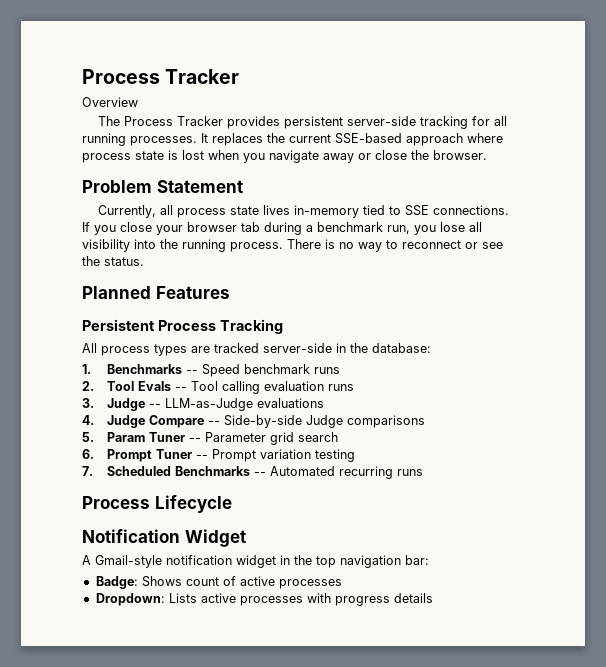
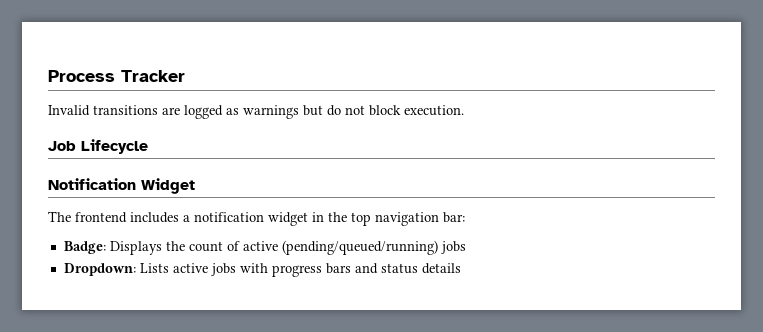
- Overview
- The Process Tracker provides persistent server-side tracking for all running processes. It replaces the current SSE-based approach where process state is lost when you navigate away or close the browser.
- Problem Statement
- Currently, all process state lives in-memory tied to SSE connections. If you close your browser tab during a benchmark run, you lose all visibility into the running process. There is no way to reconnect or see the status.
- Planned Features
- Persistent Process Tracking
- All process types are tracked server-side in the database:
- 1. Benchmarks -- Speed benchmark runs
- 2. Tool Evals -- Tool calling evaluation runs
- 3. Judge -- LLM-as-Judge evaluations
- 4. Judge Compare -- Side-by-side Judge comparisons
- 5. Param Tuner -- Parameter grid search
- 6. Prompt Tuner -- Prompt variation testing
- 7. Scheduled Benchmarks -- Automated recurring runs
- Process Lifecycle
+ Invalid transitions are logged as warnings but do not block execution.
+ Job Lifecycle
- A Gmail-style notification widget in the top navigation bar:
+ The frontend includes a notification widget in the top navigation bar:
- Badge: Shows count of active processes
+ Badge: Displays the count of active (pending/queued/running) jobs
- Dropdown: Lists active processes with progress details
+ Dropdown: Lists active jobs with progress bars and status details

